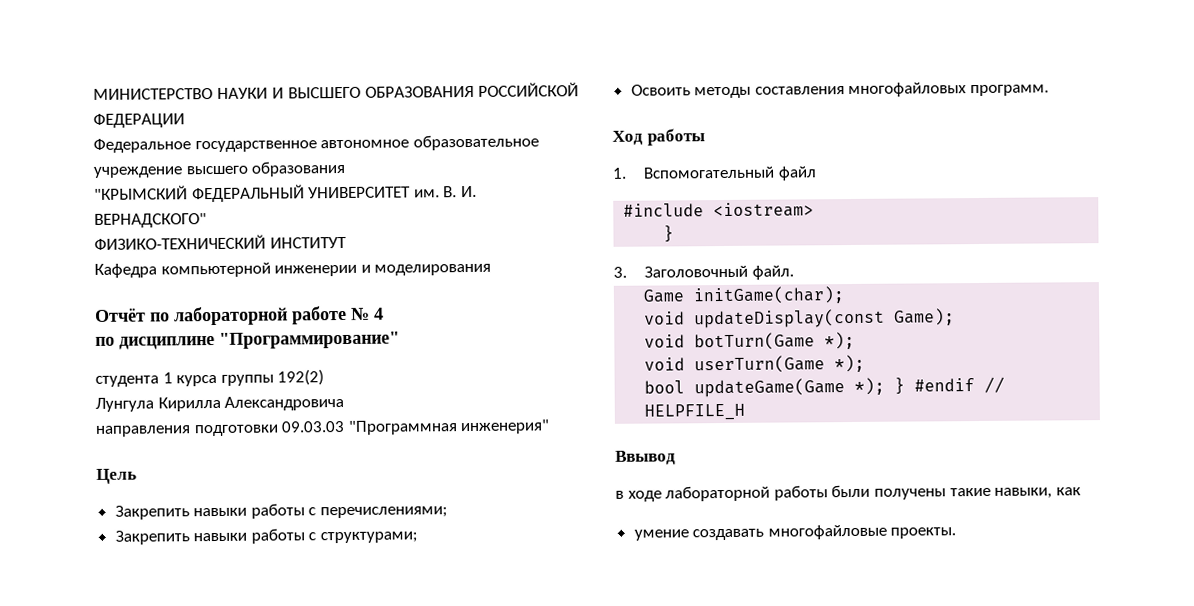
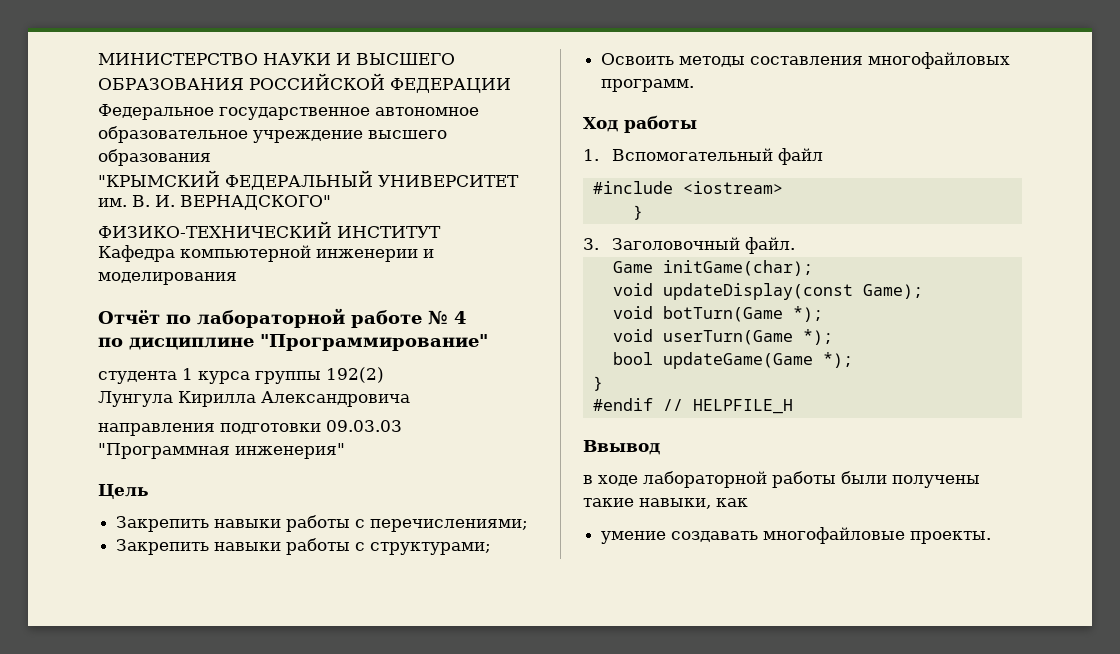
- bool updateGame(Game *); } #endif // HELPFILE_H
+ bool updateGame(Game *);
+ }
+ #endif // HELPFILE_H

